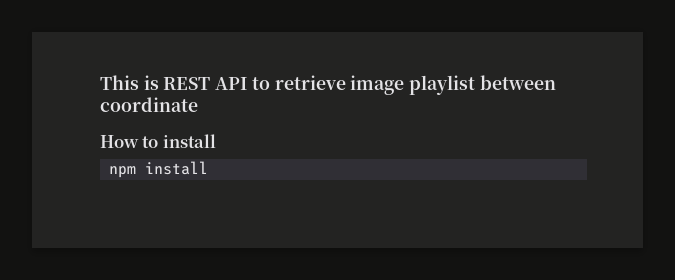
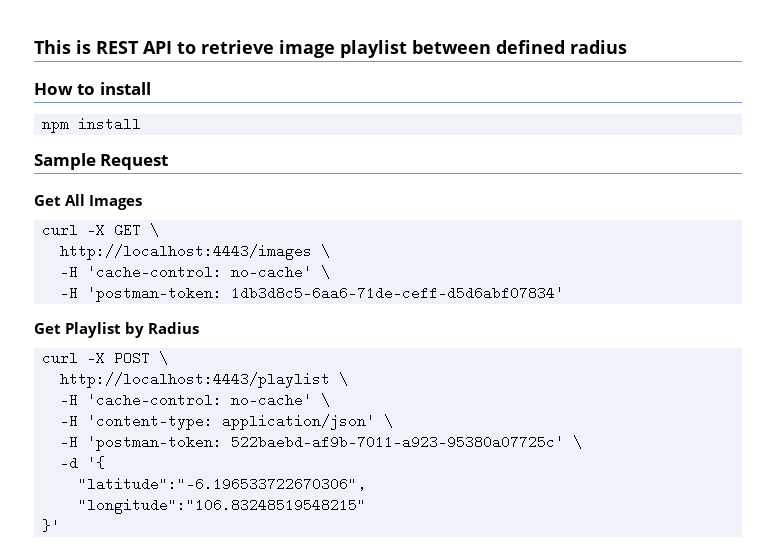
- This is REST API to retrieve image playlist between coordinate
+ This is REST API to retrieve image playlist between defined radius
+ Sample Request
+ Get All Images
+ curl -X GET \
+ http://localhost:4443/images \
+ -H 'cache-control: no-cache' \
+ -H 'postman-token: 1db3d8c5-6aa6-71de-ceff-d5d6abf07834'
+ Get Playlist by Radius
+ curl -X POST \
+ http://localhost:4443/playlist \
+ -H 'cache-control: no-cache' \
+ -H 'content-type: application/json' \
+ -H 'postman-token: 522baebd-af9b-7011-a923-95380a07725c' \
+ -d '{
+ "latitude":"-6.196533722670306",
+ "longitude":"106.83248519548215"
+ }'

